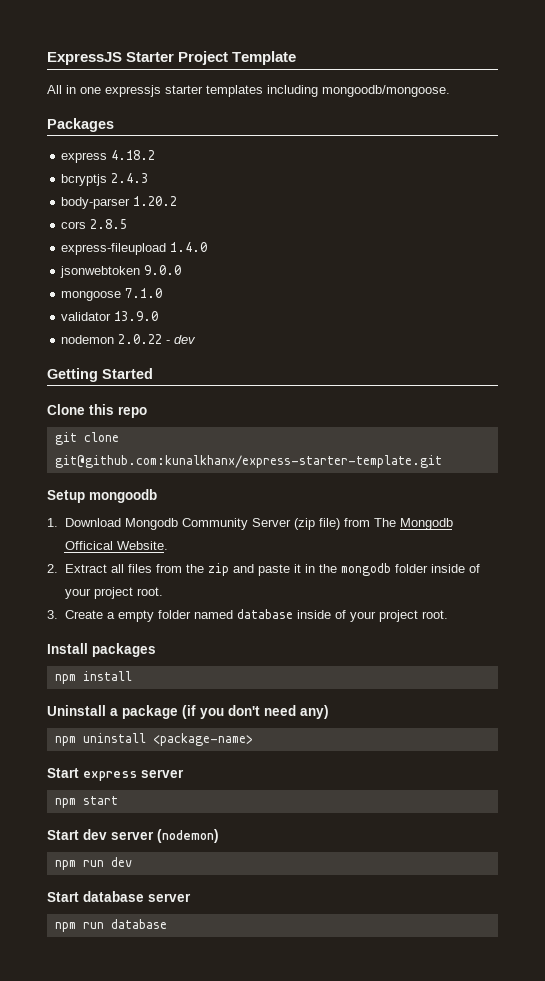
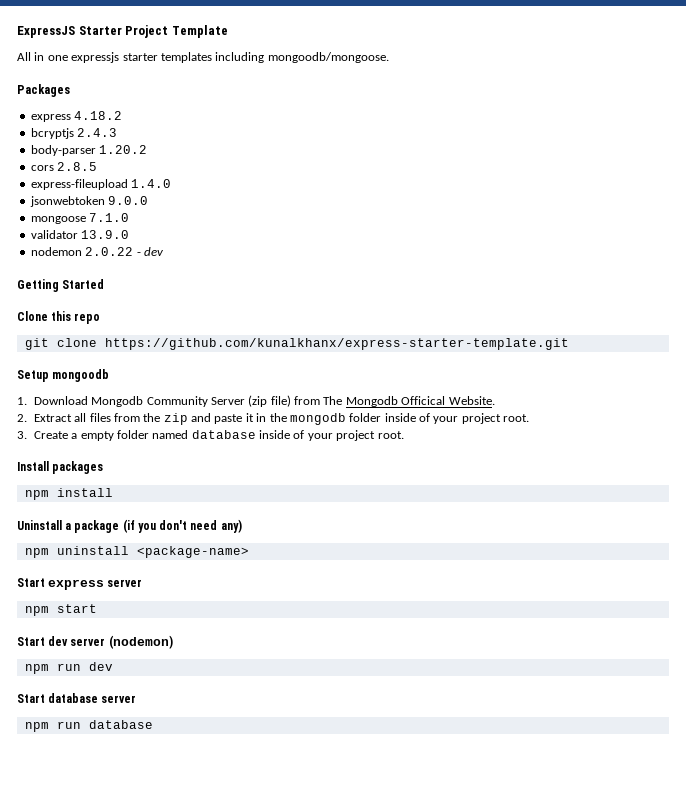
- git clone git@github.com:kunalkhanx/express-starter-template.git
+ git clone https://github.com/kunalkhanx/express-starter-template.git

